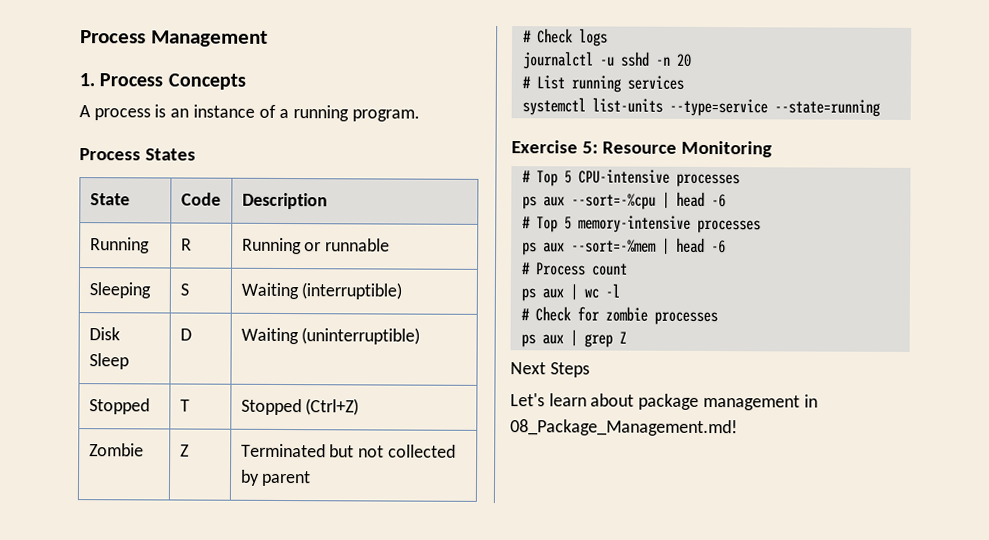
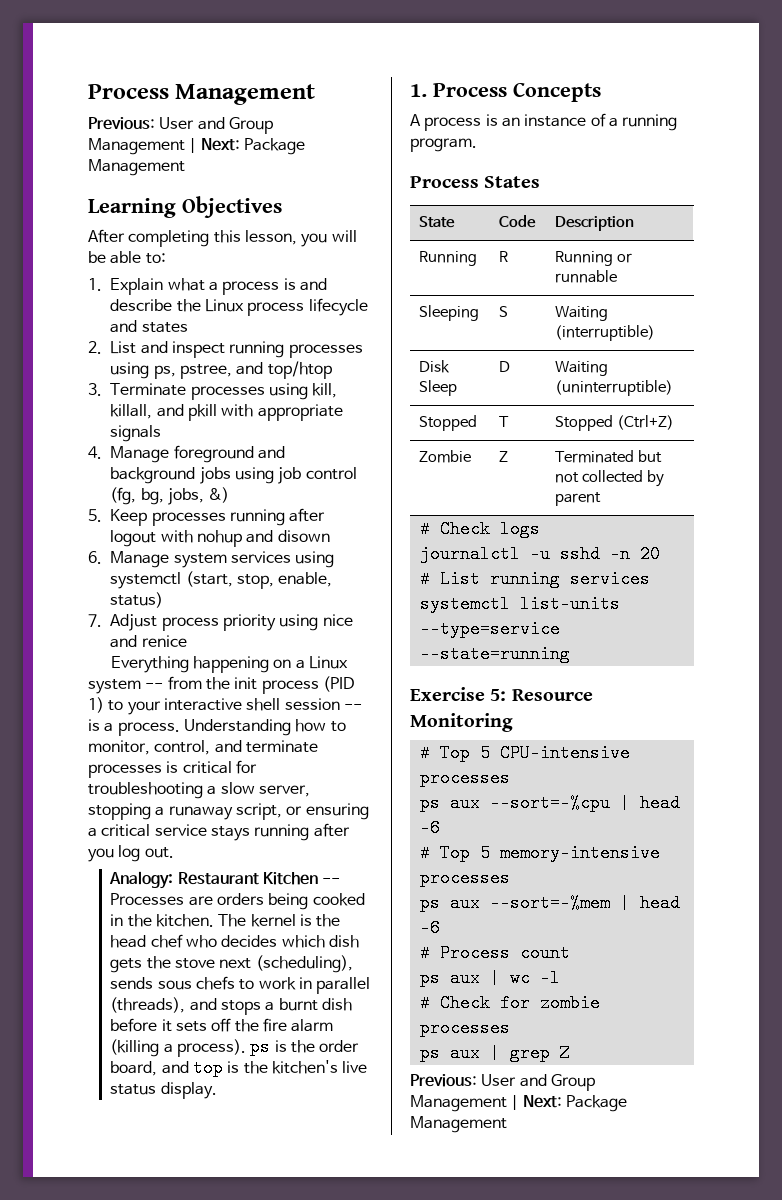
  Process Management
+ Previous: User and Group Management | Next: Package Management
+ Learning Objectives
+ After completing this lesson, you will be able to:
+ 1. Explain what a process is and describe the Linux process lifecycle and states
+ 2. List and inspect running processes using ps, pstree, and top/htop
+ 3. Terminate processes using kill, killall, and pkill with appropriate signals
+ 4. Manage foreground and background jobs using job control (fg, bg, jobs, &)
+ 5. Keep processes running after logout with nohup and disown
+ 6. Manage system services using systemctl (start, stop, enable, status)
+ 7. Adjust process priority using nice and renice
+ Everything happening on a Linux system -- from the init process (PID 1) to your interactive shell session -- is a process. Understanding how to monitor, control, and terminate processes is critical for troubleshooting a slow server, stopping a runaway script, or ensuring a critical service stays running after you log out.
+ Analogy: Restaurant Kitchen -- Processes are orders being cooked in the kitchen. The kernel is the head chef who decides which dish gets the stove next (scheduling), sends sous chefs to work in parallel (threads), and stops a burnt dish before it sets off the fire alarm (killing a process). ps is the order board, and top is the kitchen's live status display.
  ps aux | grep Z
- Next Steps
- Let's learn about package management in 08_Package_Management.md!
+ Previous: User and Group Management | Next: Package Management

